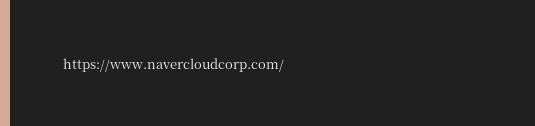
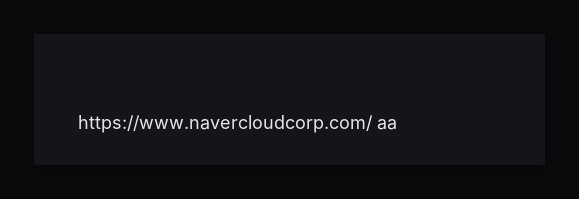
- https://www.navercloudcorp.com/
+ https://www.navercloudcorp.com/ aa

